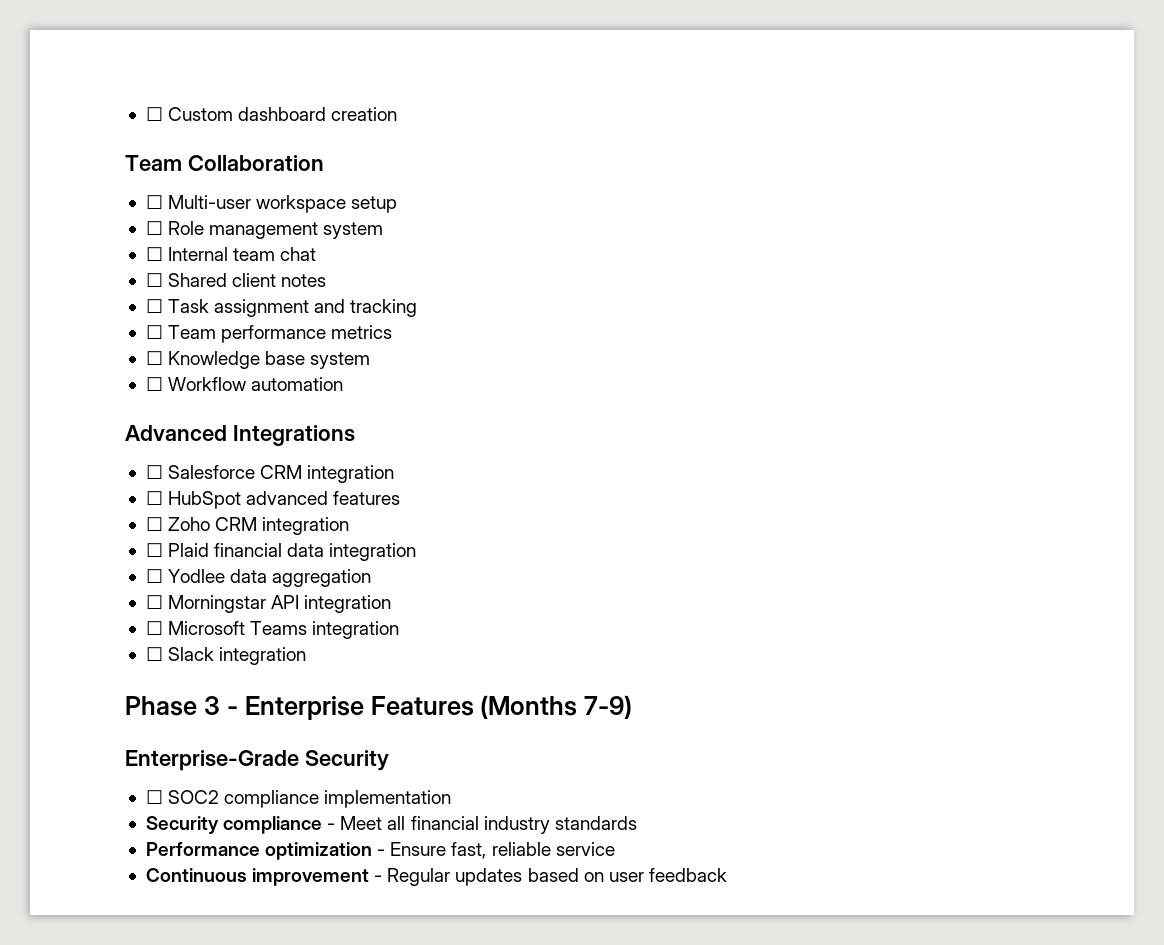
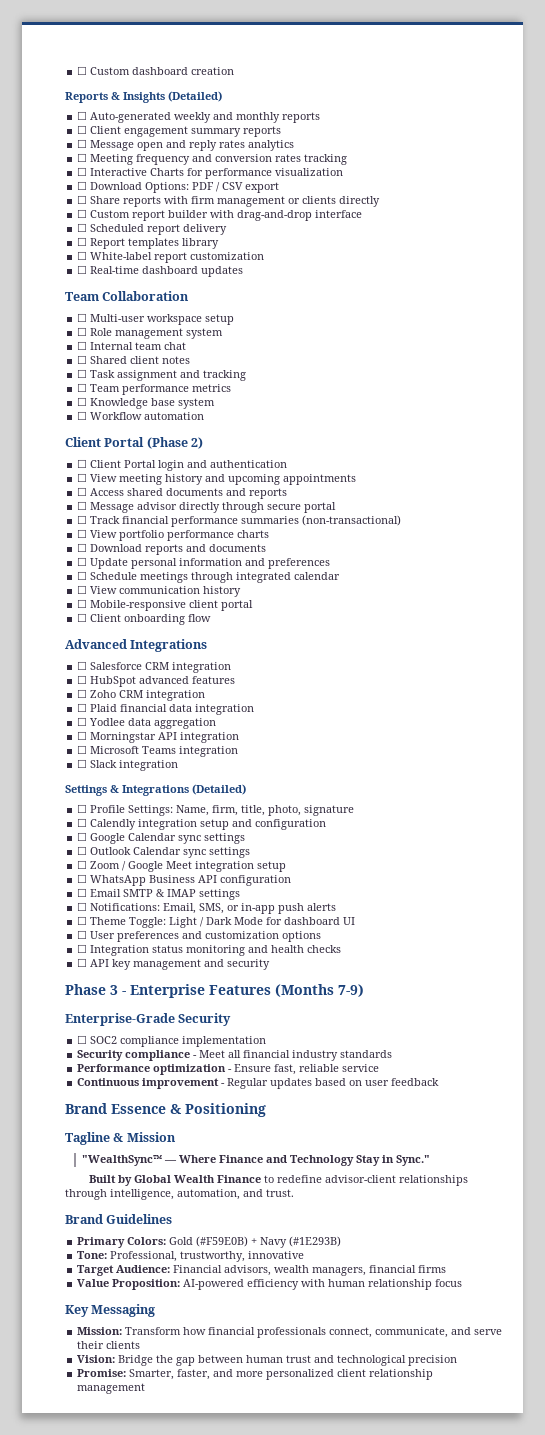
+ Reports & Insights (Detailed)
+ ☐ Auto-generated weekly and monthly reports
+ ☐ Client engagement summary reports
+ ☐ Message open and reply rates analytics
+ ☐ Meeting frequency and conversion rates tracking
+ ☐ Interactive Charts for performance visualization
+ ☐ Download Options: PDF / CSV export
+ ☐ Share reports with firm management or clients directly
+ ☐ Custom report builder with drag-and-drop interface
+ ☐ Scheduled report delivery
+ ☐ Report templates library
+ ☐ White-label report customization
+ ☐ Real-time dashboard updates
+ Client Portal (Phase 2)
+ ☐ Client Portal login and authentication
+ ☐ View meeting history and upcoming appointments
+ ☐ Access shared documents and reports
+ ☐ Message advisor directly through secure portal
+ ☐ Track financial performance summaries (non-transactional)
+ ☐ View portfolio performance charts
+ ☐ Download reports and documents
+ ☐ Update personal information and preferences
+ ☐ Schedule meetings through integrated calendar
+ ☐ View communication history
+ ☐ Mobile-responsive client portal
+ ☐ Client onboarding flow
+ Settings & Integrations (Detailed)
+ ☐ Profile Settings: Name, firm, title, photo, signature
+ ☐ Calendly integration setup and configuration
+ ☐ Google Calendar sync settings
+ ☐ Outlook Calendar sync settings
+ ☐ Zoom / Google Meet integration setup
+ ☐ WhatsApp Business API configuration
+ ☐ Email SMTP & IMAP settings
+ ☐ Notifications: Email, SMS, or in-app push alerts
+ ☐ Theme Toggle: Light / Dark Mode for dashboard UI
+ ☐ User preferences and customization options
+ ☐ Integration status monitoring and health checks
+ ☐ API key management and security
+ Brand Essence & Positioning
+ Tagline & Mission
+ "WealthSync™ — Where Finance and Technology Stay in Sync."
+ Built by Global Wealth Finance to redefine advisor-client relationships through intelligence, automation, and trust.
+ Brand Guidelines
+ Primary Colors: Gold (#F59E0B) + Navy (#1E293B)
+ Tone: Professional, trustworthy, innovative
+ Target Audience: Financial advisors, wealth managers, financial firms
+ Value Proposition: AI-powered efficiency with human relationship focus
+ Key Messaging
+ Mission: Transform how financial professionals connect, communicate, and serve their clients
+ Vision: Bridge the gap between human trust and technological precision
+ Promise: Smarter, faster, and more personalized client relationship management

